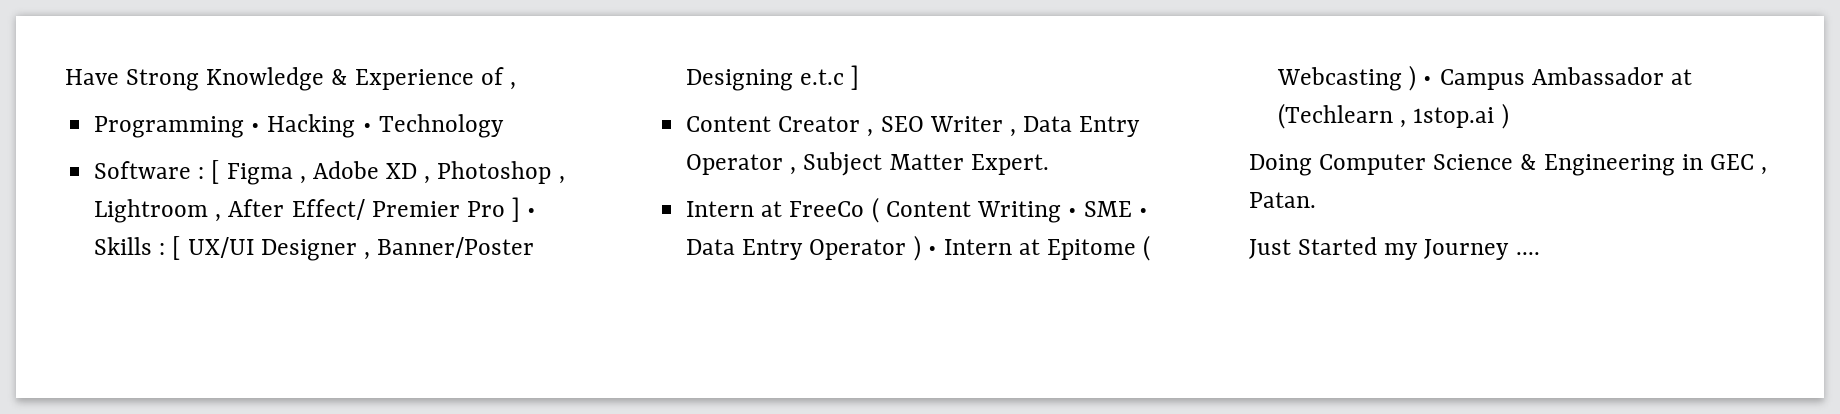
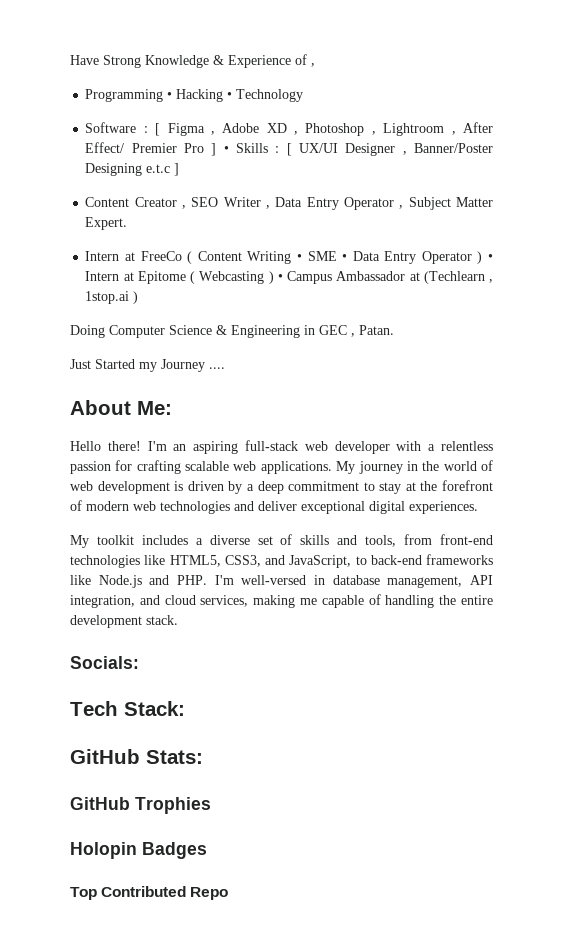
+ About Me:
+ Hello there! I'm an aspiring full-stack web developer with a relentless passion for crafting scalable web applications. My journey in the world of web development is driven by a deep commitment to stay at the forefront of modern web technologies and deliver exceptional digital experiences.
+ My toolkit includes a diverse set of skills and tools, from front-end technologies like HTML5, CSS3, and JavaScript, to back-end frameworks like Node.js and PHP. I'm well-versed in database management, API integration, and cloud services, making me capable of handling the entire development stack.
+ Socials:
+ Tech Stack:
+ GitHub Stats:
+ GitHub Trophies
+ Holopin Badges
+ Top Contributed Repo

